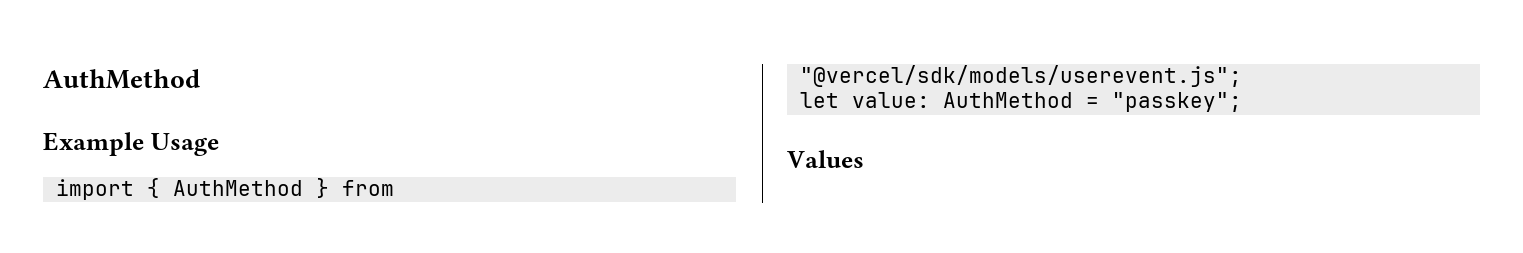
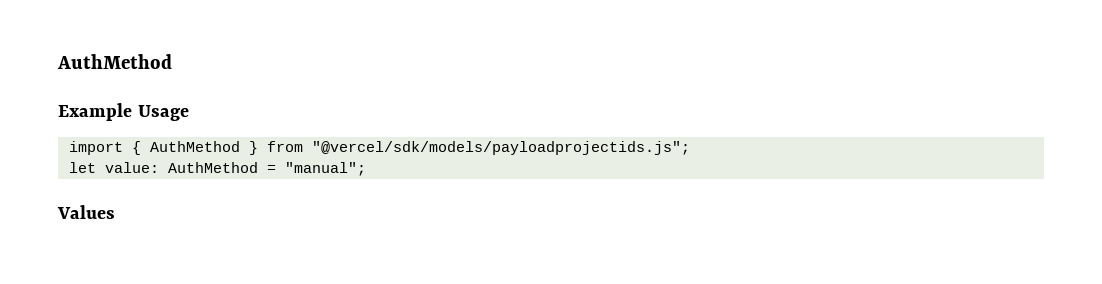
- import { AuthMethod } from "@vercel/sdk/models/userevent.js";
+ import { AuthMethod } from "@vercel/sdk/models/payloadprojectids.js";
- let value: AuthMethod = "passkey";
+ let value: AuthMethod = "manual";

